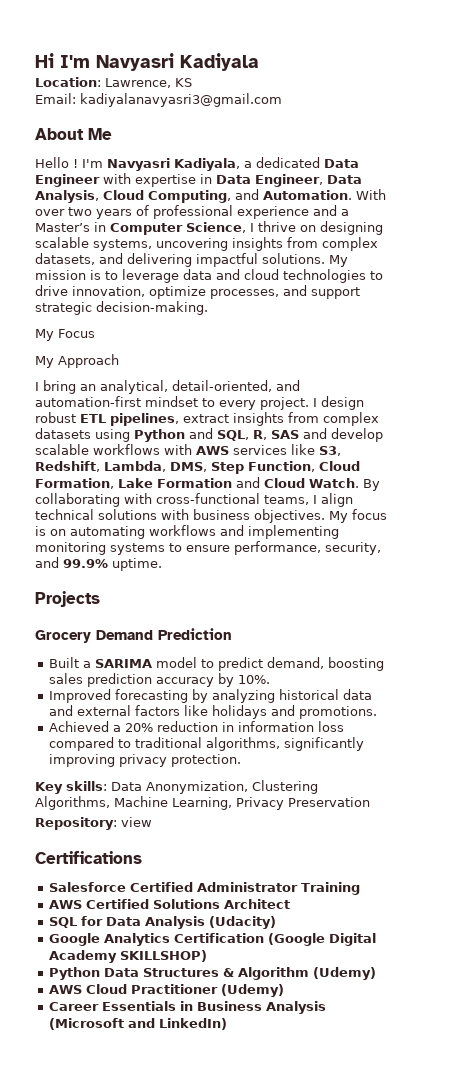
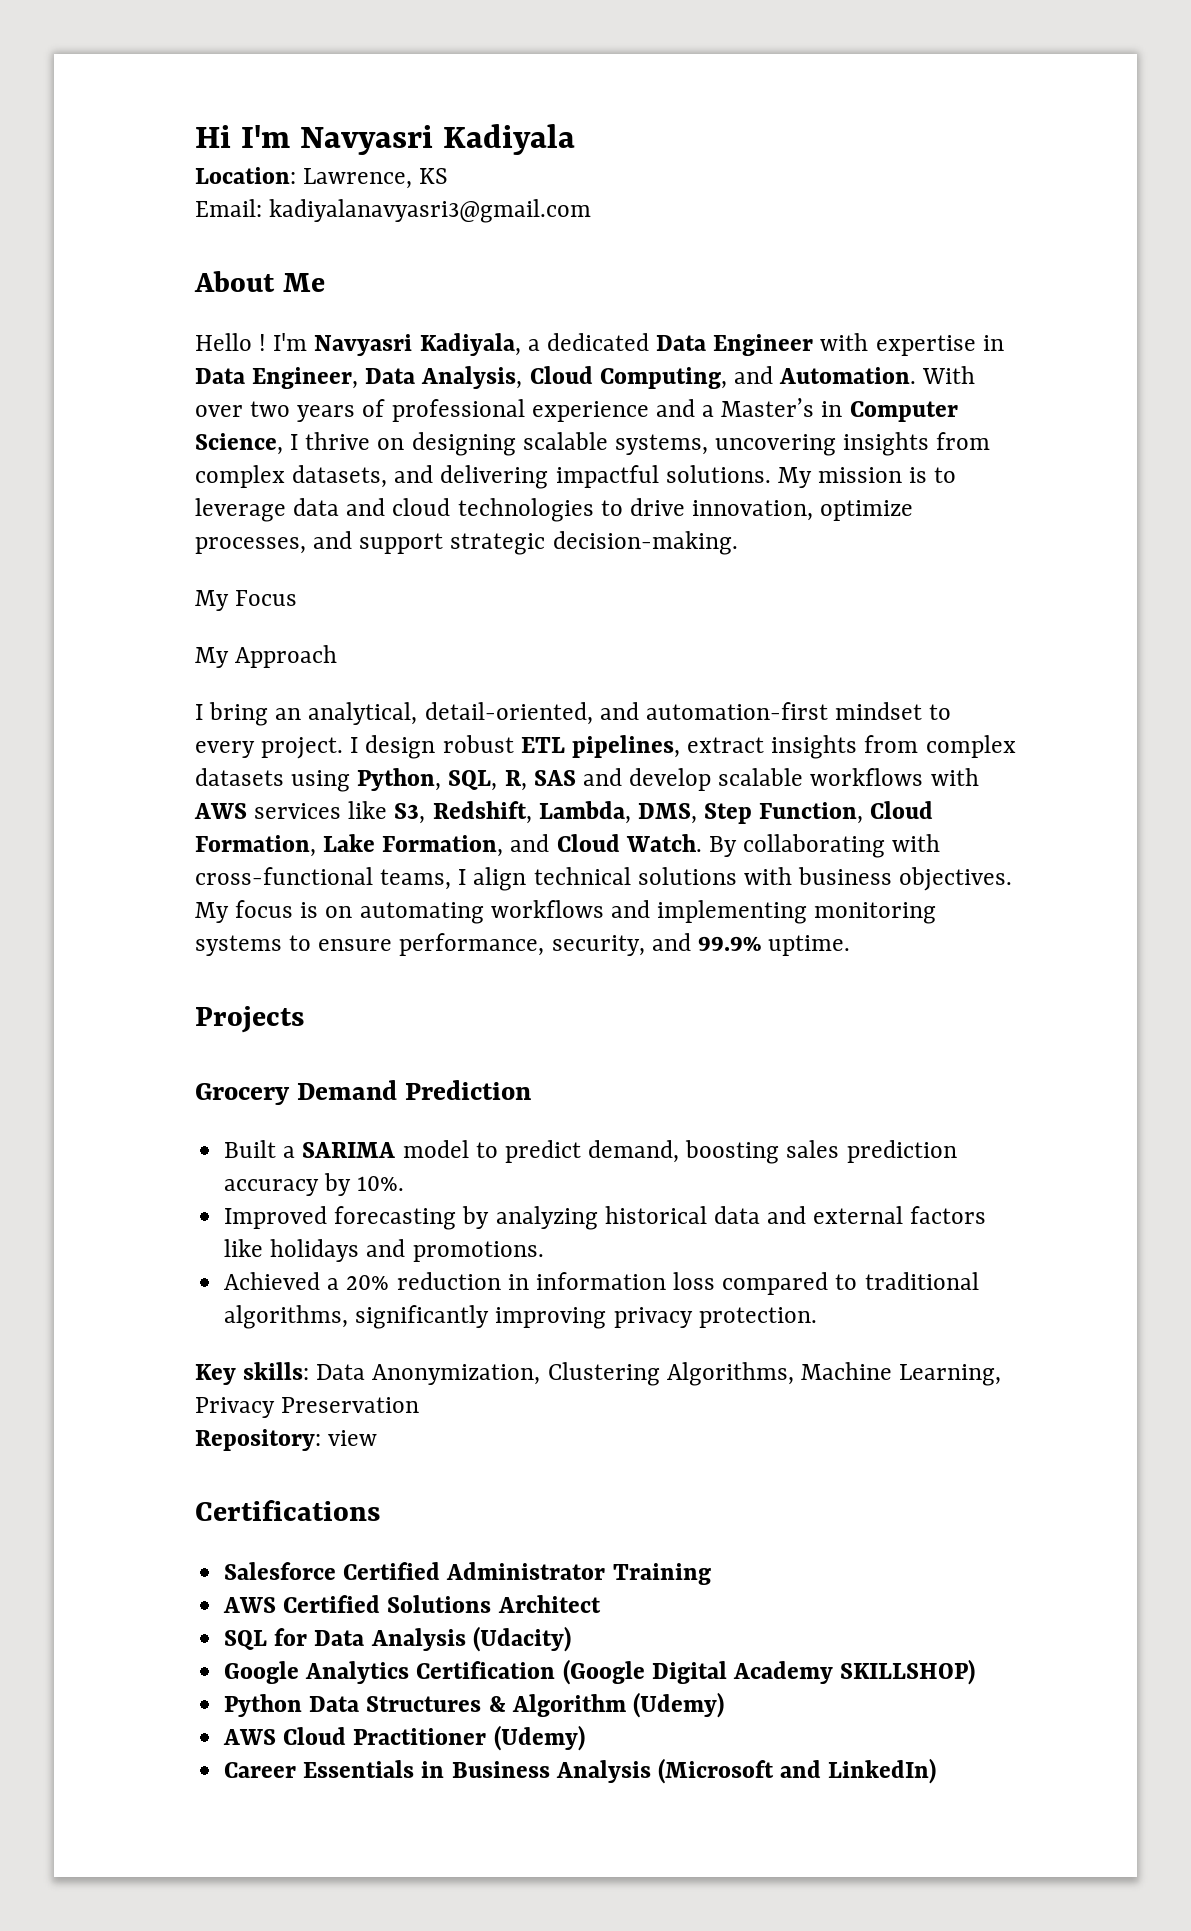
- I design robust ETL pipelines, extract insights from complex datasets using Python and SQL, R, SAS and develop scalable workflows with AWS services like S3, Redshift, Lambda, DMS, Step Function, Cloud Formation, Lake Formation and Cloud Watch.
+ I design robust ETL pipelines, extract insights from complex datasets using Python, SQL, R, SAS and develop scalable workflows with AWS services like S3, Redshift, Lambda, DMS, Step Function, Cloud Formation, Lake Formation, and Cloud Watch.

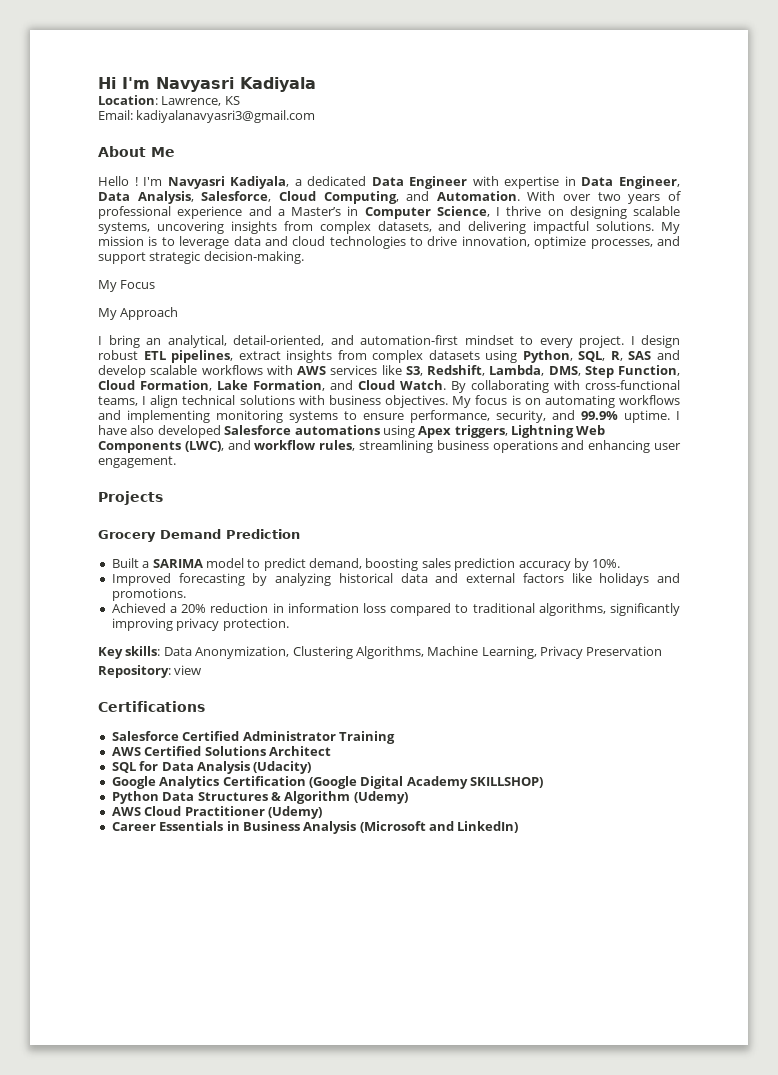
- I'm Navyasri Kadiyala, a dedicated Data Engineer with expertise in Data Engineer, Data Analysis, Cloud Computing, and Automation.
+ I'm Navyasri Kadiyala, a dedicated Data Engineer with expertise in Data Engineer, Data Analysis, Salesforce, Cloud Computing, and Automation.
+ I have also developed Salesforce automations using Apex triggers, Lightning Web Components (LWC), and workflow rules, streamlining business operations and enhancing user engagement.

